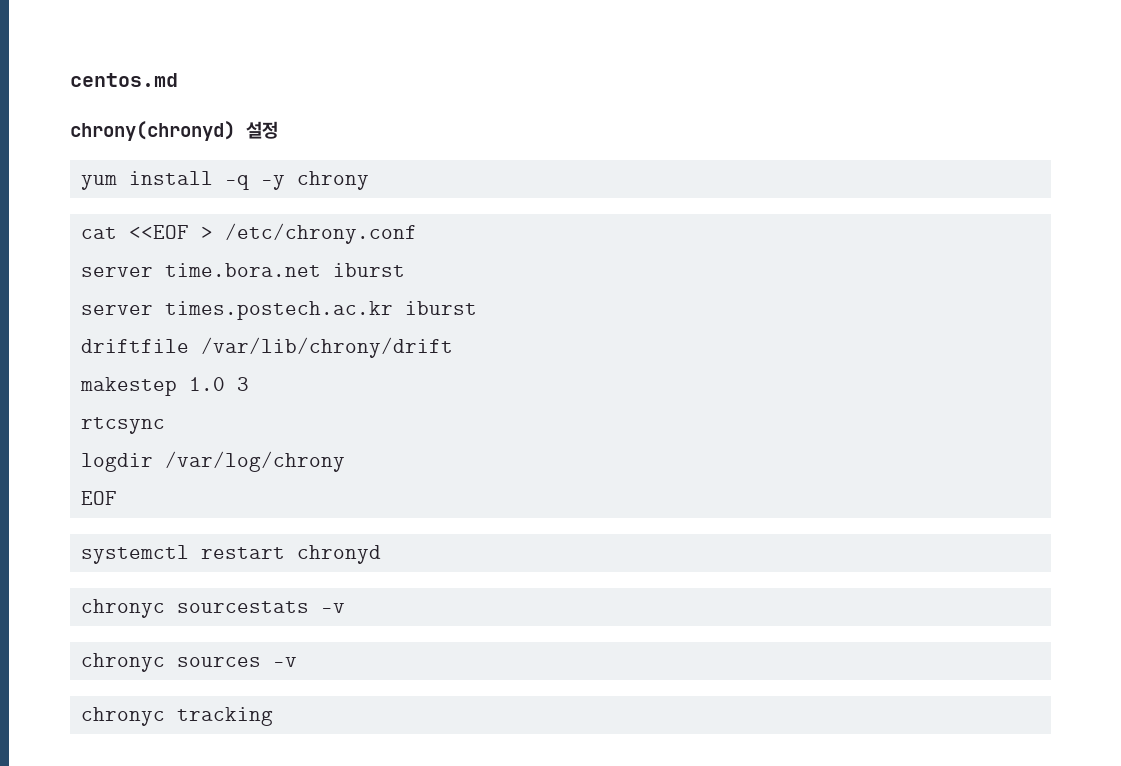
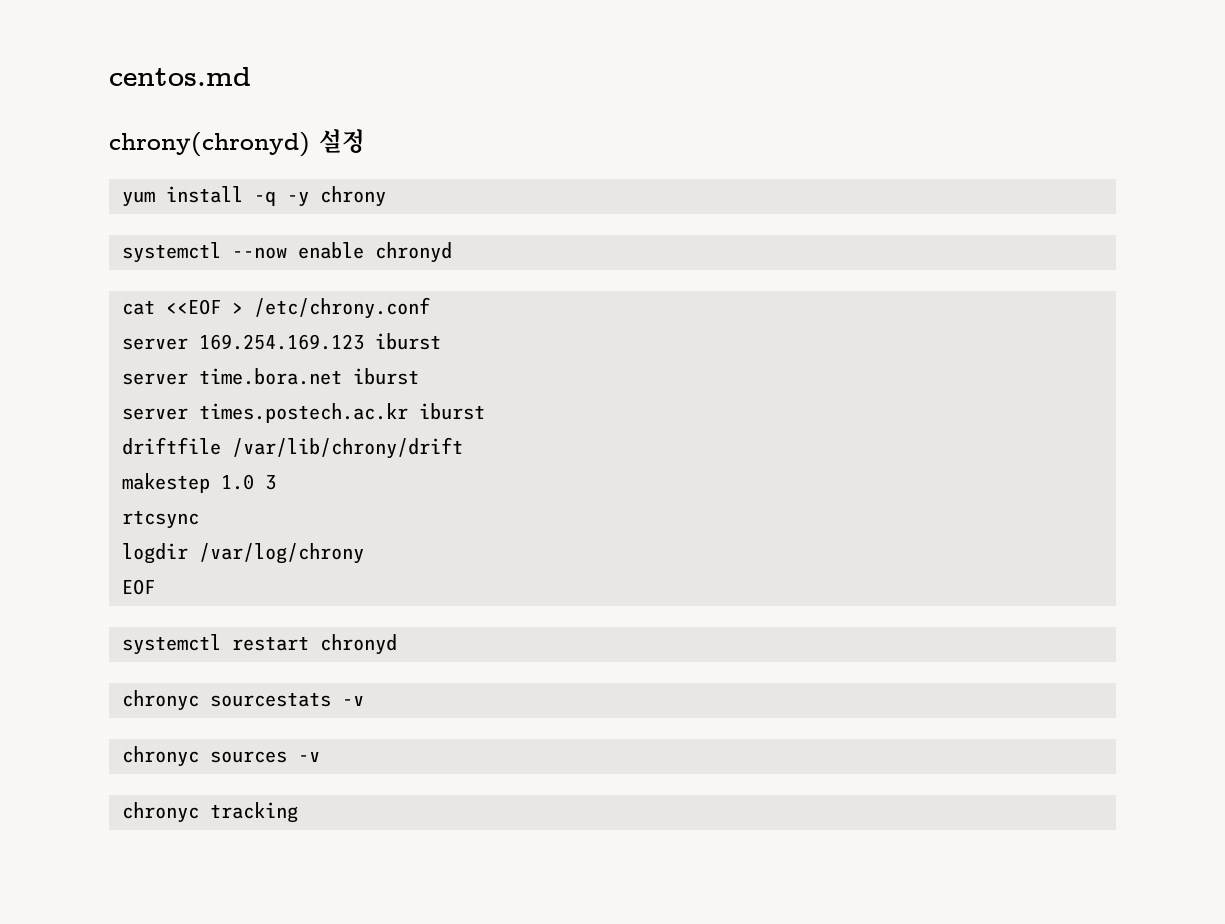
+ systemctl --now enable chronyd
+ server 169.254.169.123 iburst

